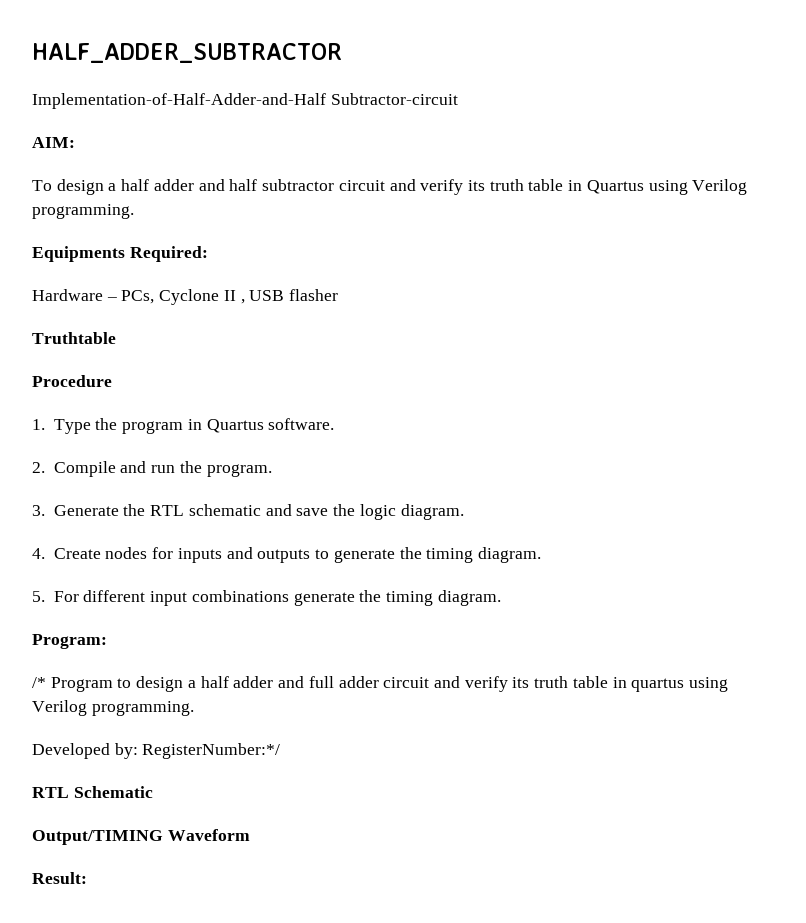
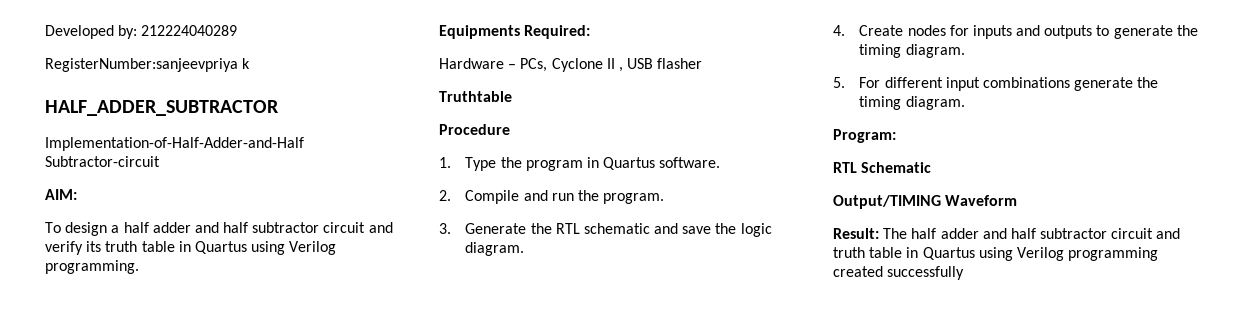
+ Developed by: 212224040289
+ RegisterNumber:sanjeevpriya k
- /* Program to design a half adder and full adder circuit and verify its truth table in quartus using Verilog programming.
- Developed by: RegisterNumber:*/
- Result:
+ Result: The half adder and half subtractor circuit and truth table in Quartus using Verilog programming created successfully

